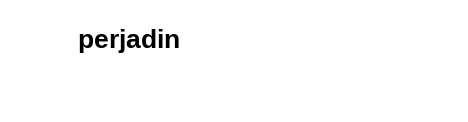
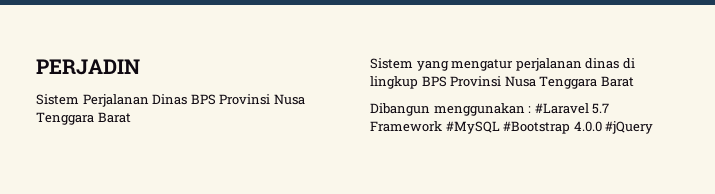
- perjadin
+ PERJADIN
+ Sistem Perjalanan Dinas BPS Provinsi Nusa Tenggara Barat
+ Sistem yang mengatur perjalanan dinas di lingkup BPS Provinsi Nusa Tenggara Barat
+ Dibangun menggunakan : #Laravel 5.7 Framework #MySQL #Bootstrap 4.0.0 #jQuery

